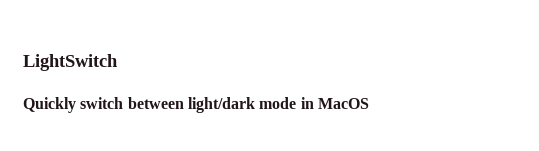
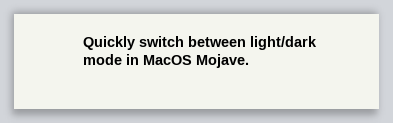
- LightSwitch
- Quickly switch between light/dark mode in MacOS
+ Quickly switch between light/dark mode in MacOS Mojave.

